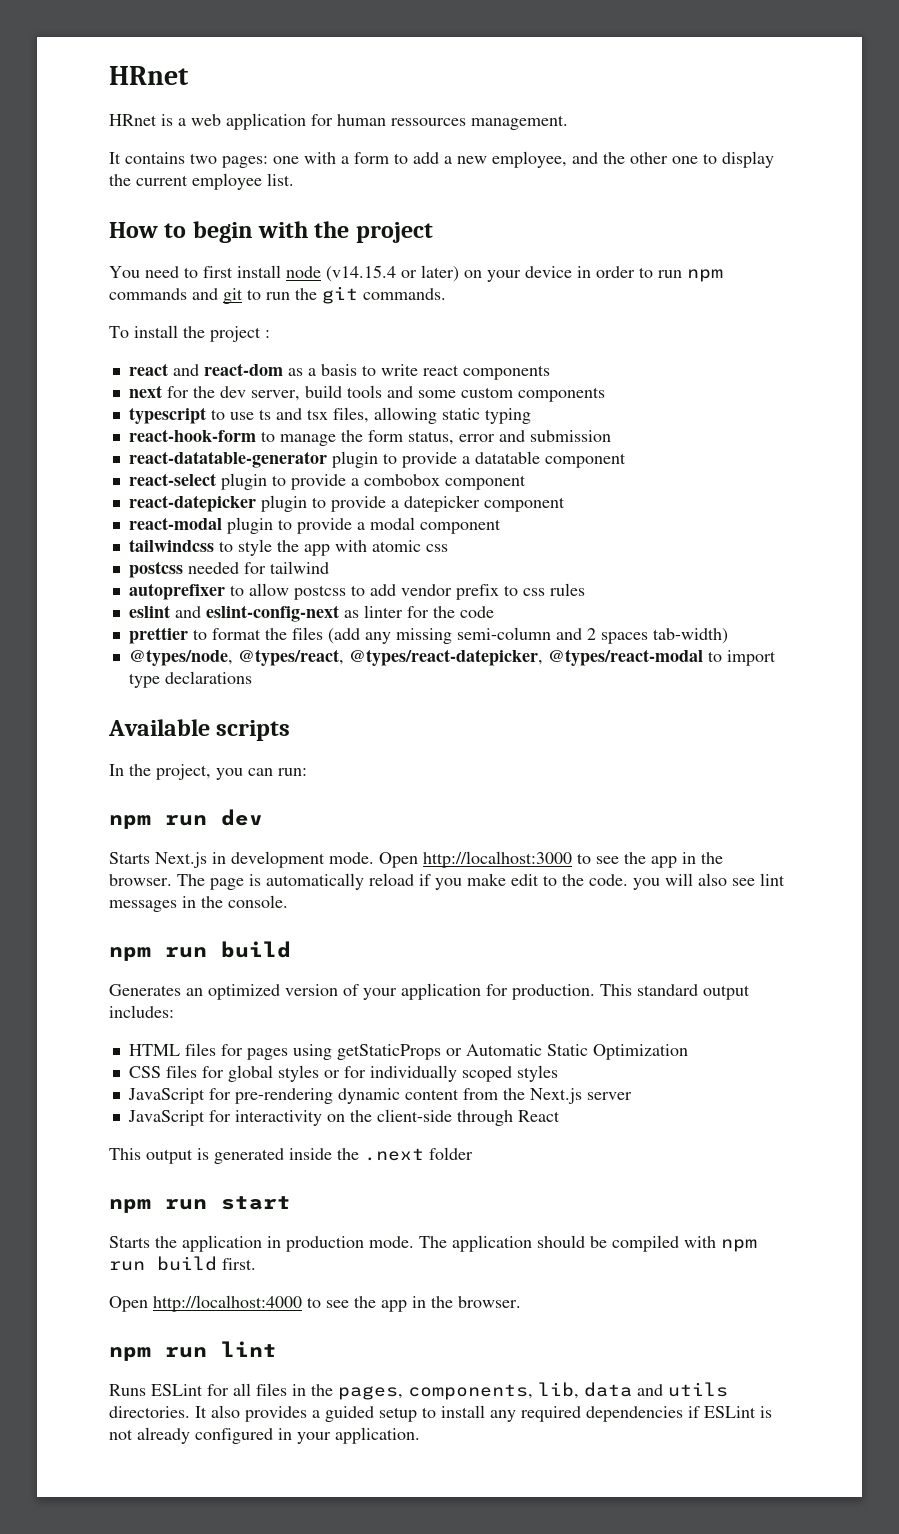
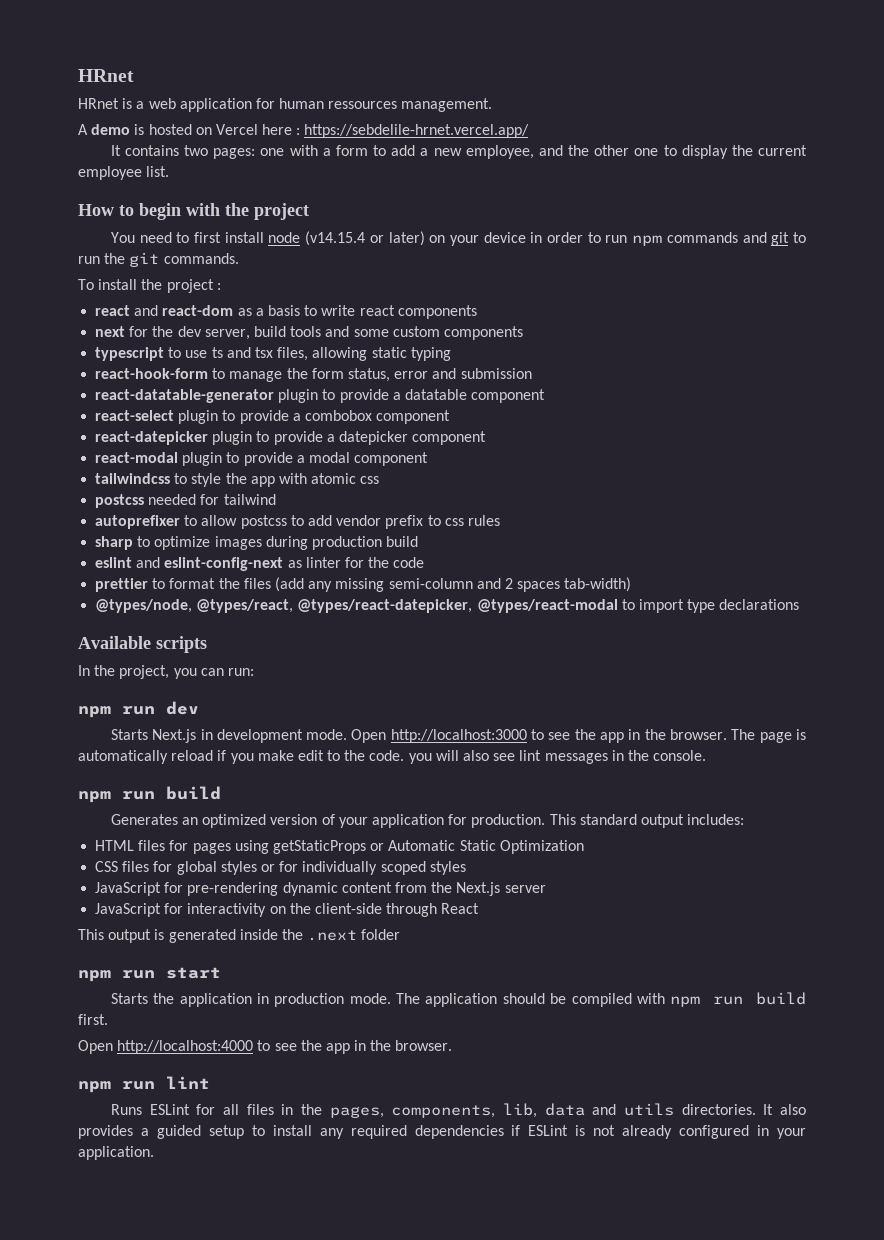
+ A demo is hosted on Vercel here : https://sebdelile-hrnet.vercel.app/
+ sharp to optimize images during production build

